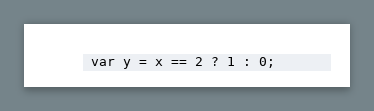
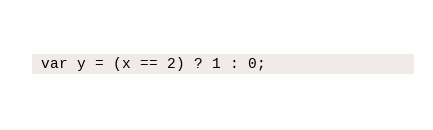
- var y = x == 2 ?
+ var y = (x == 2) ?

